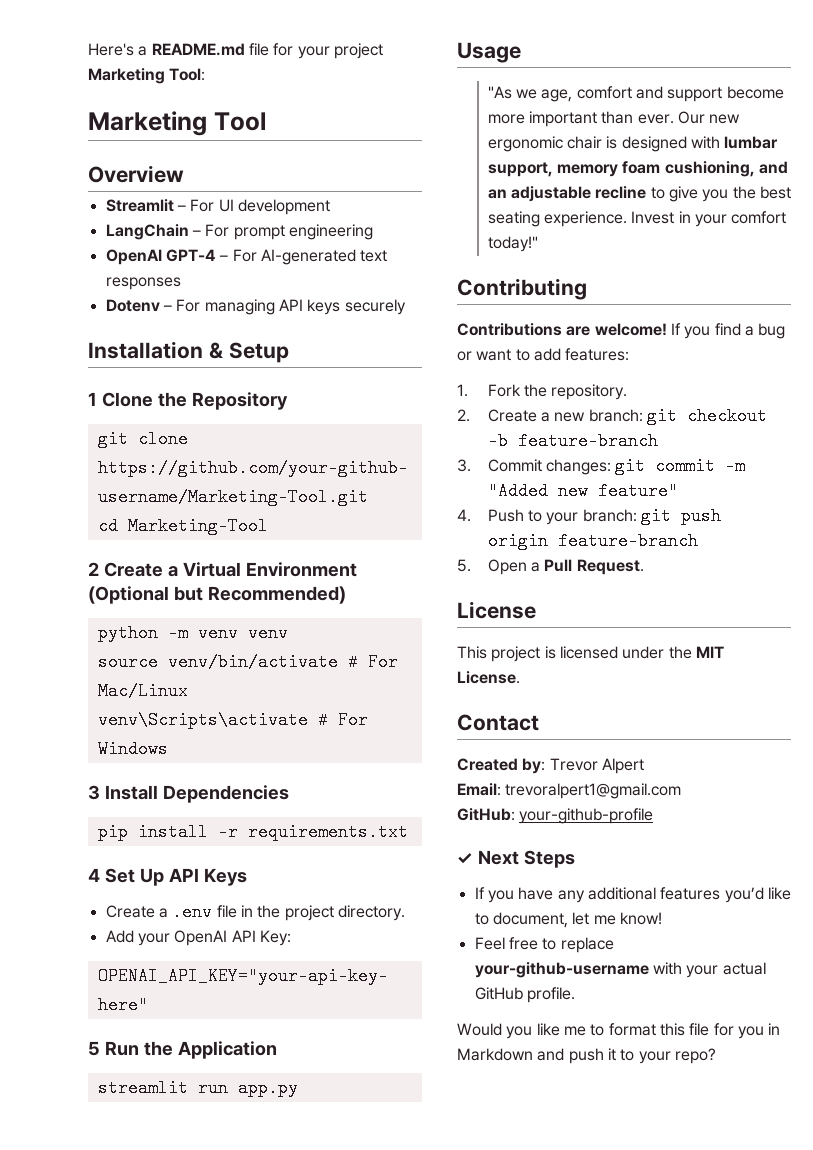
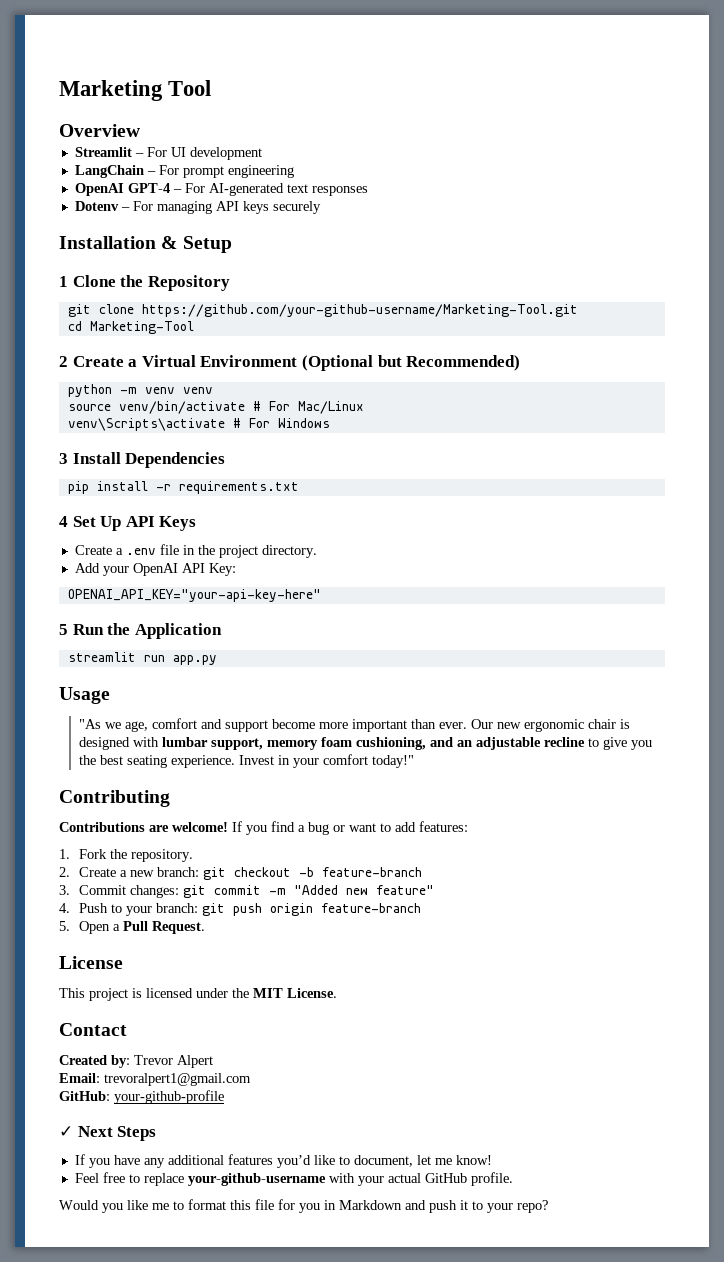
- Here's a README.md file for your project Marketing Tool:

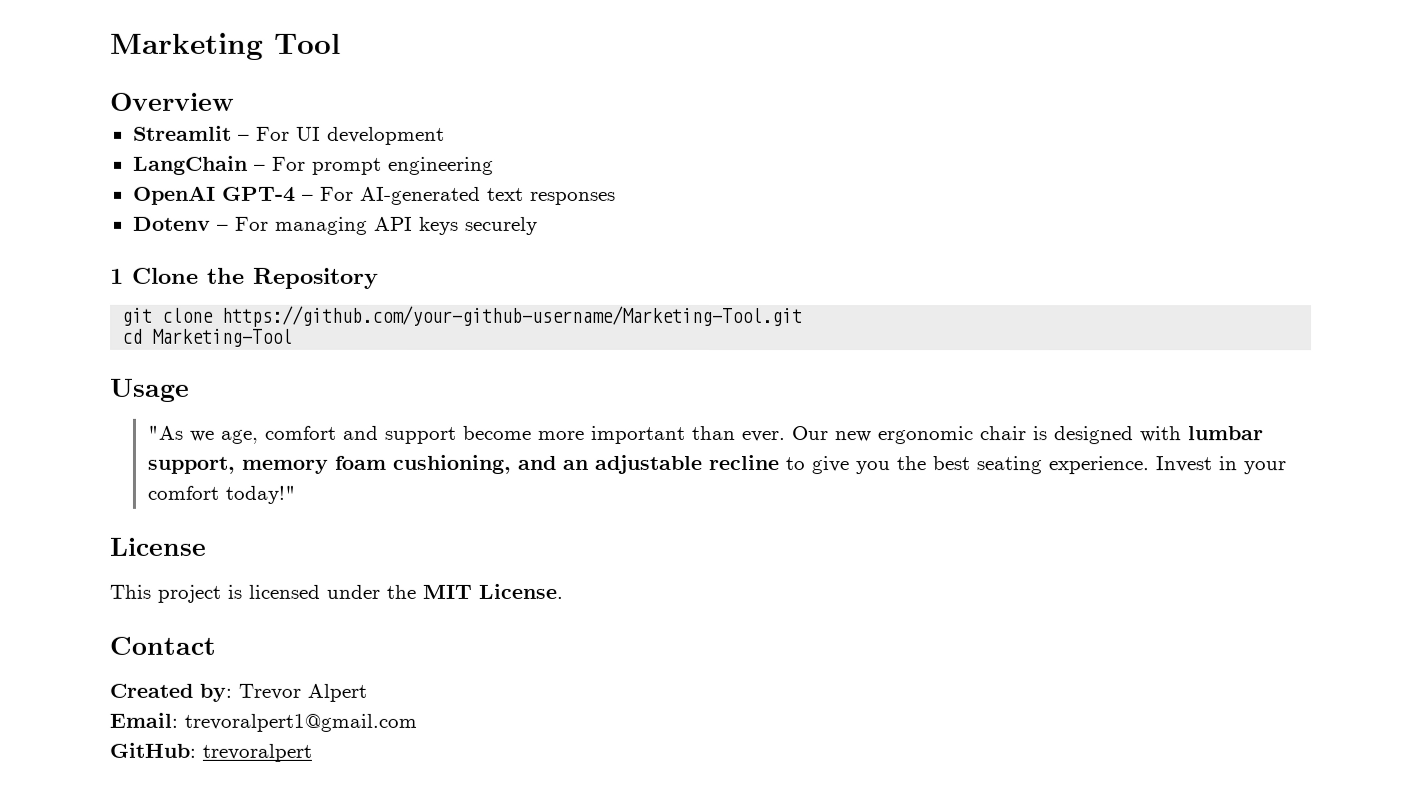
- Installation & Setup
- 2 Create a Virtual Environment (Optional but Recommended)
- python -m venv venv
- source venv/bin/activate # For Mac/Linux
- venv\Scripts\activate # For Windows
- 3 Install Dependencies
- pip install -r requirements.txt
- 4 Set Up API Keys
- Create a .env file in the project directory.
- Add your OpenAI API Key:
- OPENAI_API_KEY="your-api-key-here"
- 5 Run the Application
- streamlit run app.py
- Contributing
- Contributions are welcome! If you find a bug or want to add features:
- 1. Fork the repository.
- 2. Create a new branch: git checkout -b feature-branch
- 3. Commit changes: git commit -m "Added new feature"
- 4. Push to your branch: git push origin feature-branch
- 5. Open a Pull Request.
- GitHub: your-github-profile
- ✓ Next Steps
- If you have any additional features you’d like to document, let me know!
- Feel free to replace your-github-username with your actual GitHub profile.
- Would you like me to format this file for you in Markdown and push it to your repo?
+ GitHub: trevoralpert

